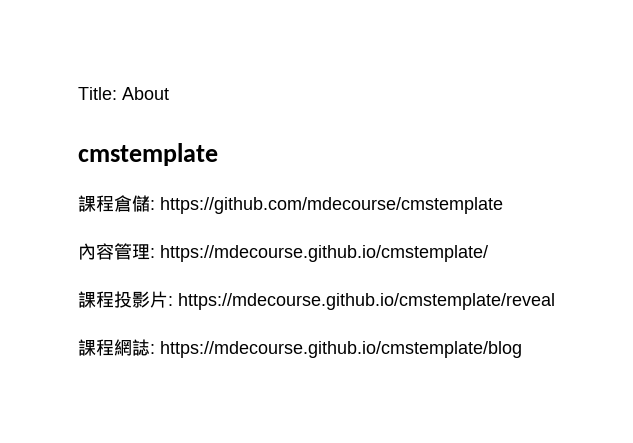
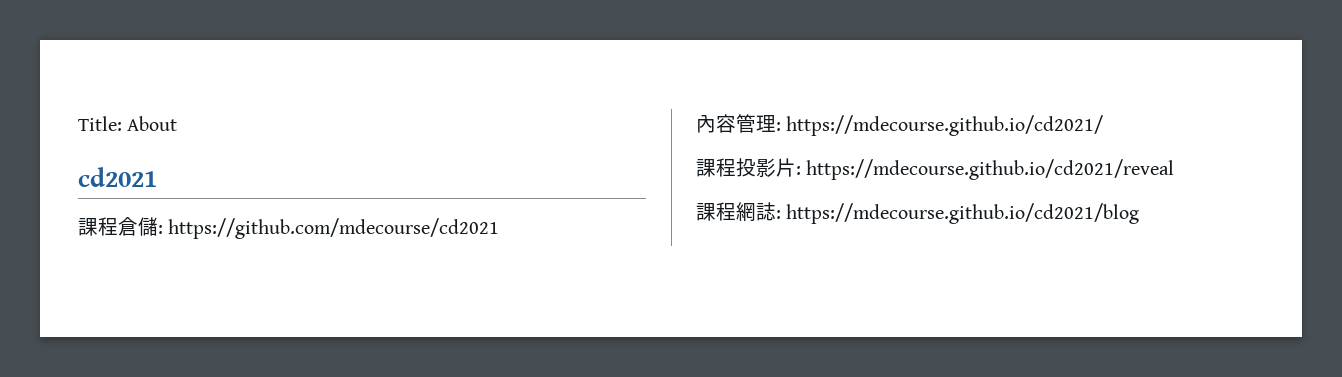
- cmstemplate
+ cd2021
- 課程倉儲: https://github.com/mdecourse/cmstemplate
+ 課程倉儲: https://github.com/mdecourse/cd2021
- 內容管理: https://mdecourse.github.io/cmstemplate/
+ 內容管理: https://mdecourse.github.io/cd2021/
- 課程投影片: https://mdecourse.github.io/cmstemplate/reveal
+ 課程投影片: https://mdecourse.github.io/cd2021/reveal
- 課程網誌: https://mdecourse.github.io/cmstemplate/blog
+ 課程網誌: https://mdecourse.github.io/cd2021/blog

